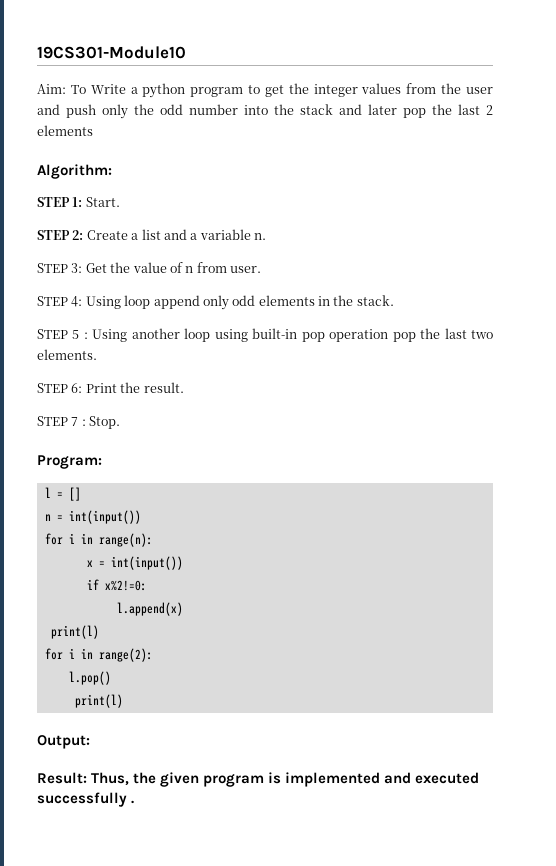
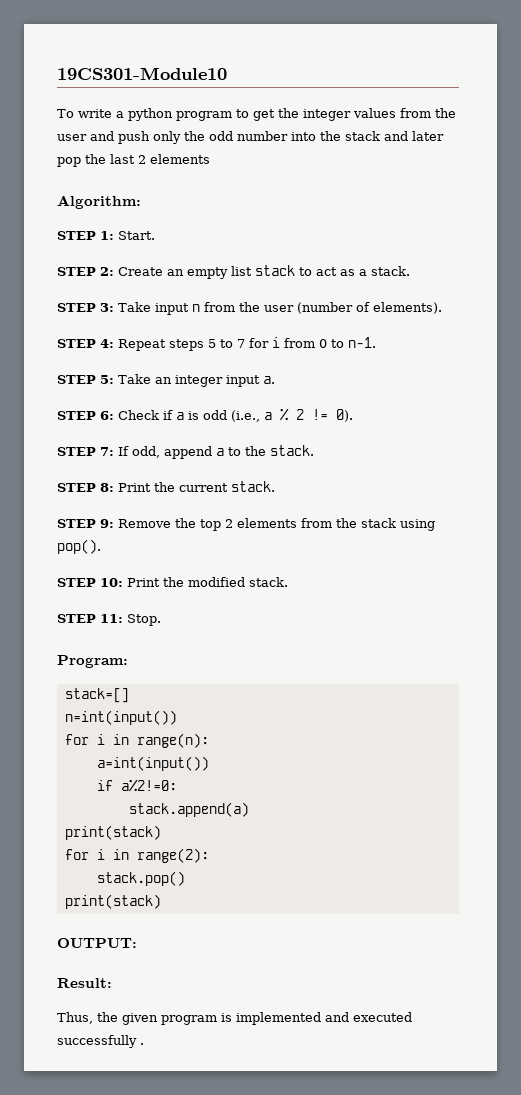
- Aim: To Write a python program to get the integer values from the user and push only the odd number into the stack and later pop the last 2 elements
+ To write a python program to get the integer values from the user and push only the odd number into the stack and later pop the last 2 elements
- STEP 2: Create a list and a variable n.
- STEP 3: Get the value of n from user.
- STEP 4: Using loop append only odd elements in the stack.
- STEP 5 : Using another loop using built-in pop operation pop the last two elements.
- STEP 6: Print the result.
- STEP 7 : Stop.
+ STEP 2: Create an empty list stack to act as a stack.
+ STEP 3: Take input n from the user (number of elements).
+ STEP 4: Repeat steps 5 to 7 for i from 0 to n-1.
+ STEP 5: Take an integer input a.
+ STEP 6: Check if a is odd (i.e., a % 2 != 0).
+ STEP 7: If odd, append a to the stack.
+ STEP 8: Print the current stack.
+ STEP 9: Remove the top 2 elements from the stack using pop().
+ STEP 10: Print the modified stack.
+ STEP 11: Stop.
- l = []
- n = int(input())
+ stack=[]
+ n=int(input())
  for i in range(n):
- x = int(input())
- if x%2!=0:
- l.append(x)
- print(l)
+ a=int(input())
+ if a%2!=0:
+ stack.append(a)
+ print(stack)
- l.pop()
- print(l)
- Output:
+ stack.pop()
+ print(stack)
+ OUTPUT:
- Result: Thus, the given program is implemented and executed successfully .
+ Result:
+ Thus, the given program is implemented and executed successfully .

